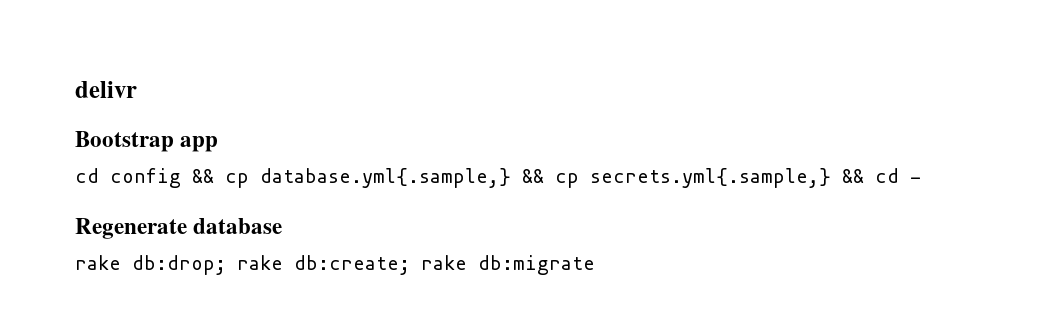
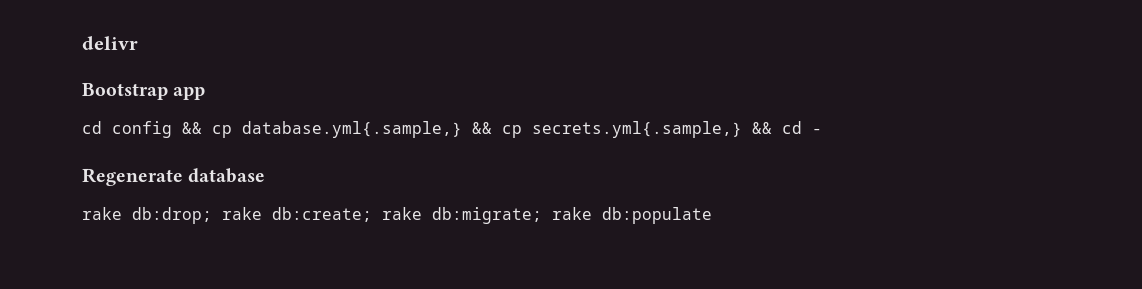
- rake db:drop; rake db:create; rake db:migrate
+ rake db:drop; rake db:create; rake db:migrate; rake db:populate

